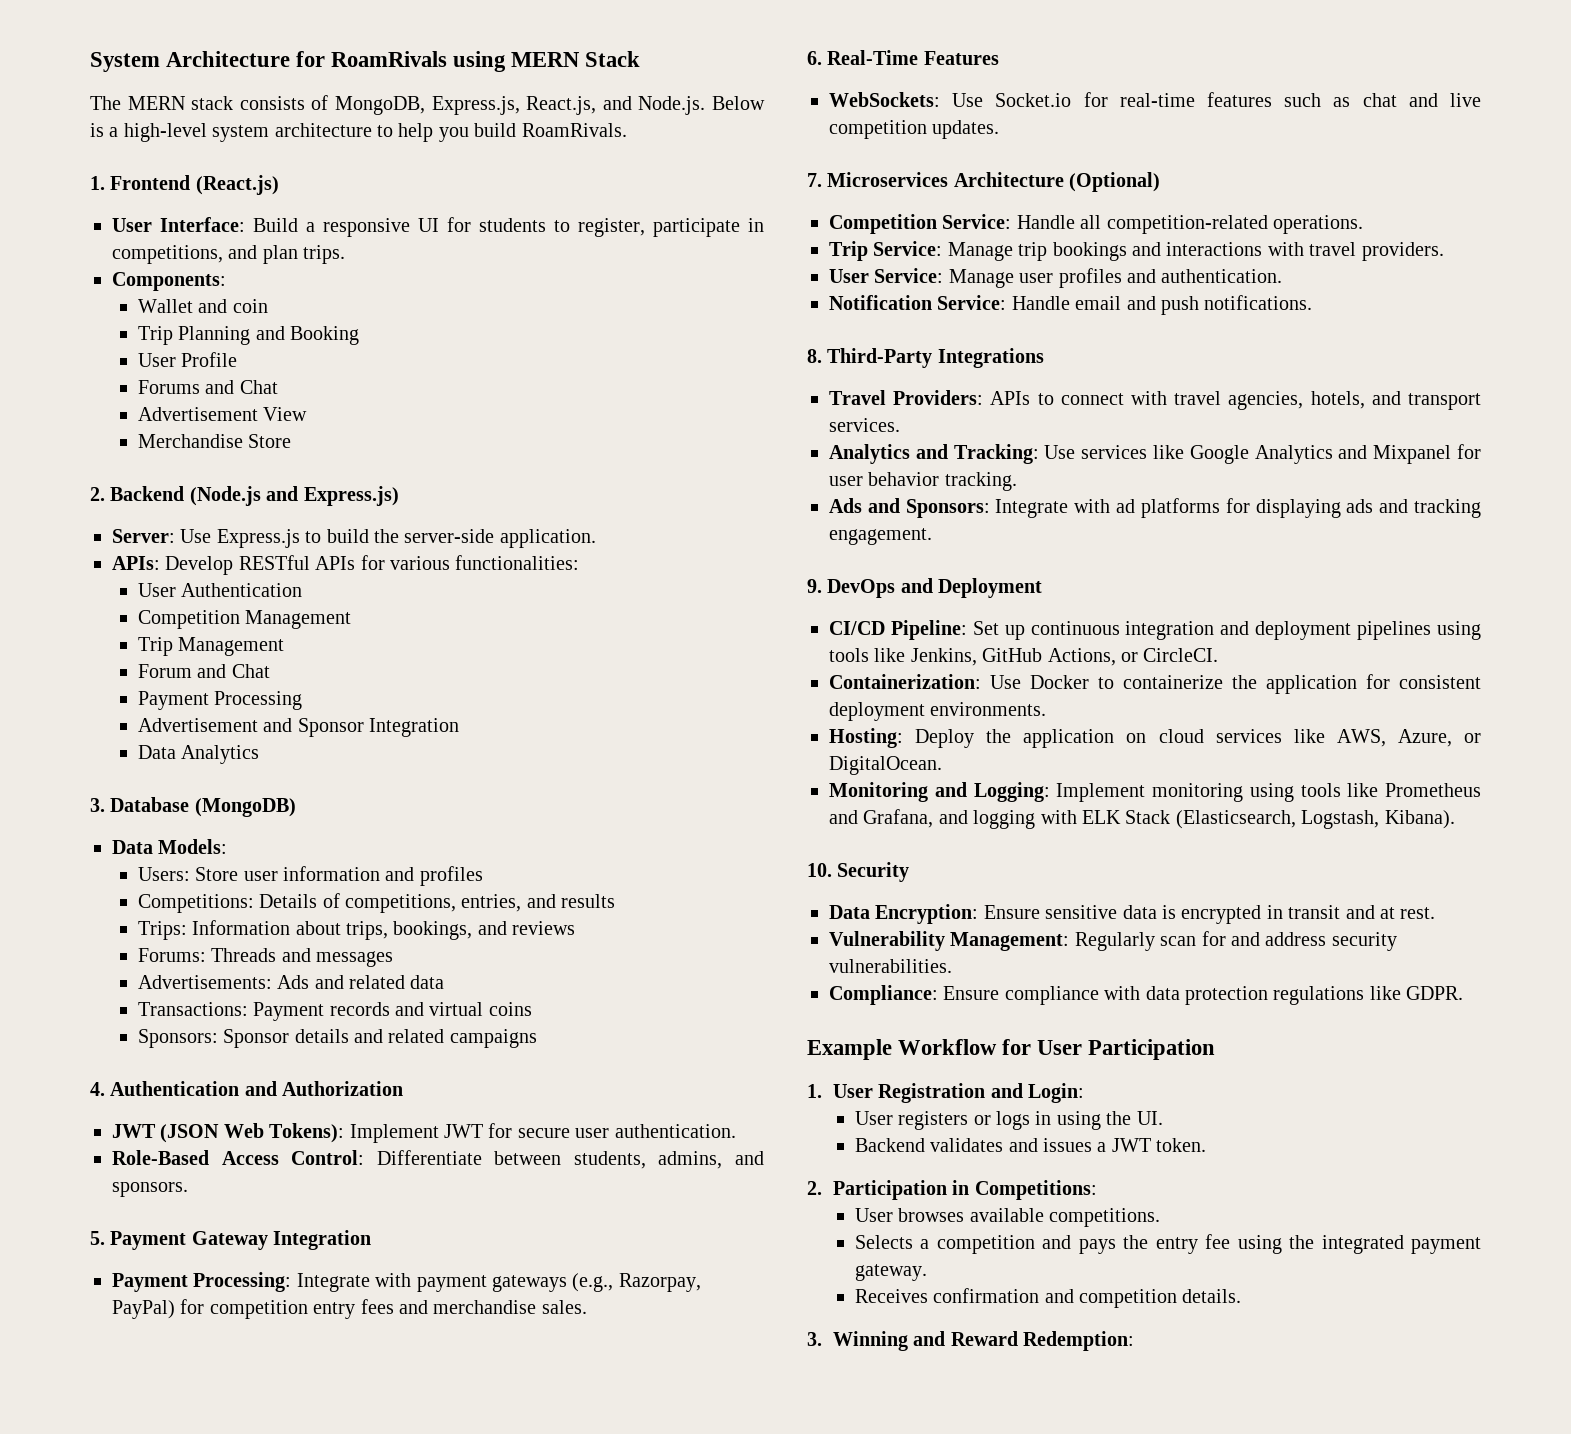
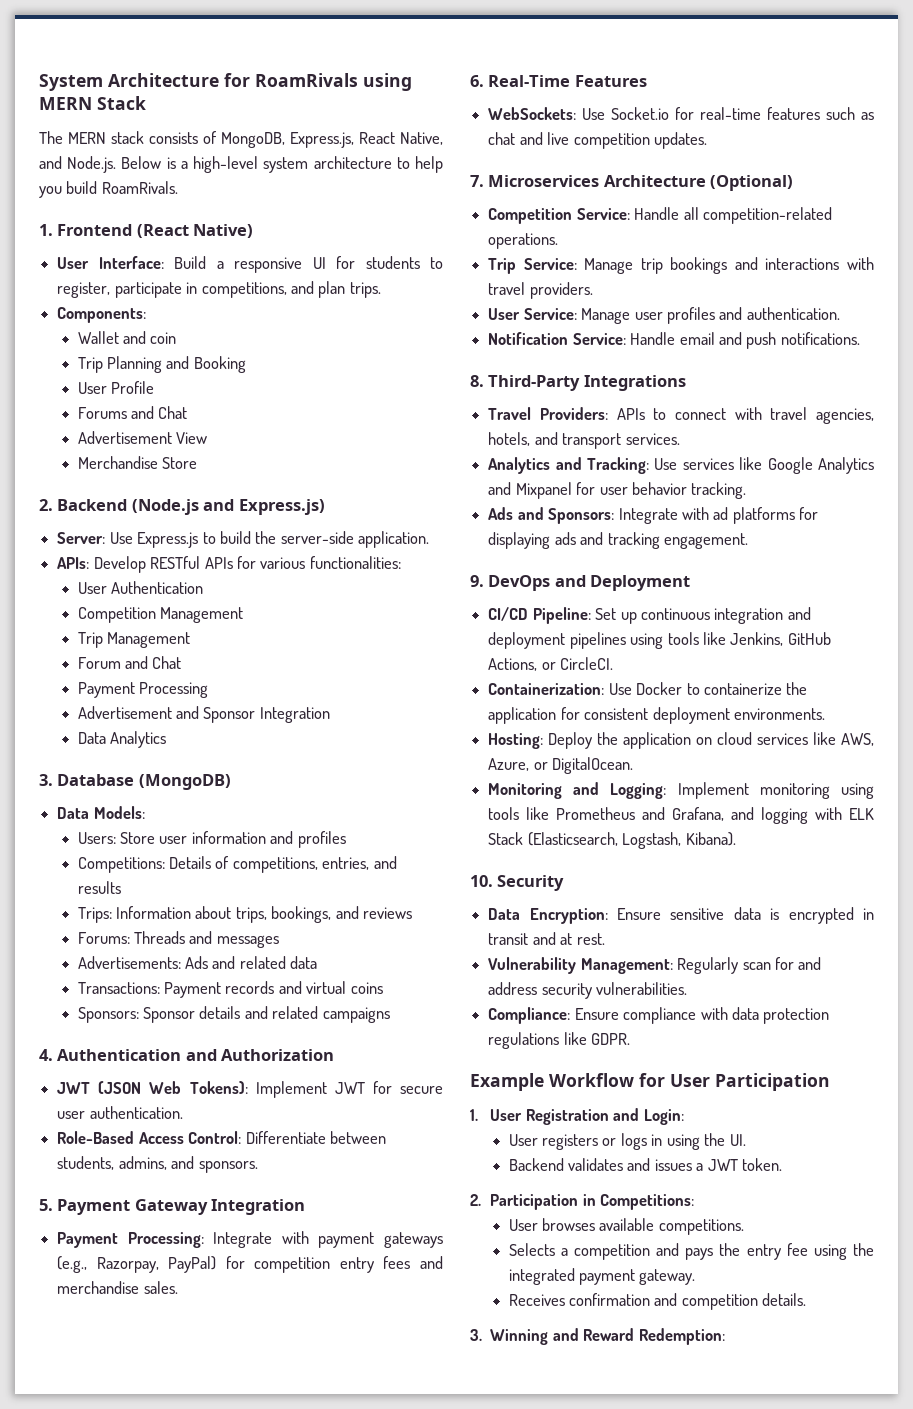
- The MERN stack consists of MongoDB, Express.js, React.js, and Node.js. Below is a high-level system architecture to help you build RoamRivals.
+ The MERN stack consists of MongoDB, Express.js, React Native, and Node.js. Below is a high-level system architecture to help you build RoamRivals.
- 1. Frontend (React.js)
+ 1. Frontend (React Native)

